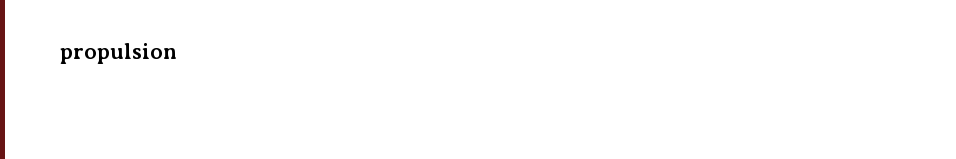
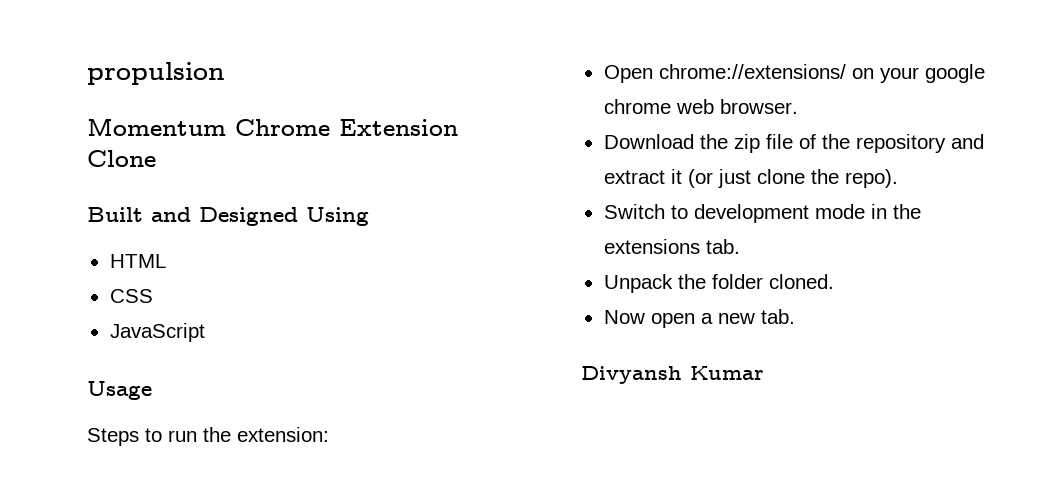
+ Momentum Chrome Extension Clone
+ Built and Designed Using
+ HTML
+ CSS
+ JavaScript
+ Usage
+ Steps to run the extension:
+ Open chrome://extensions/ on your google chrome web browser.
+ Download the zip file of the repository and extract it (or just clone the repo).
+ Switch to development mode in the extensions tab.
+ Unpack the folder cloned.
+ Now open a new tab.
+ Divyansh Kumar

